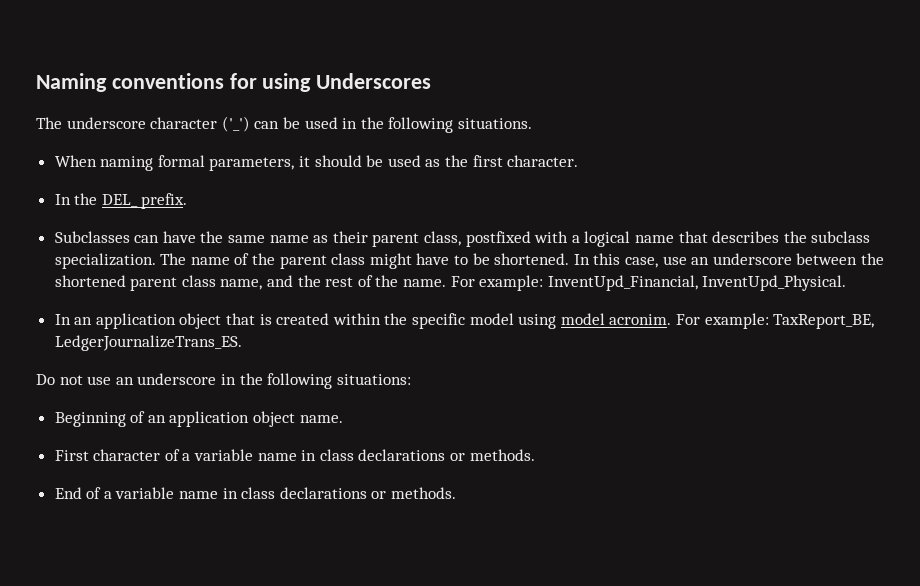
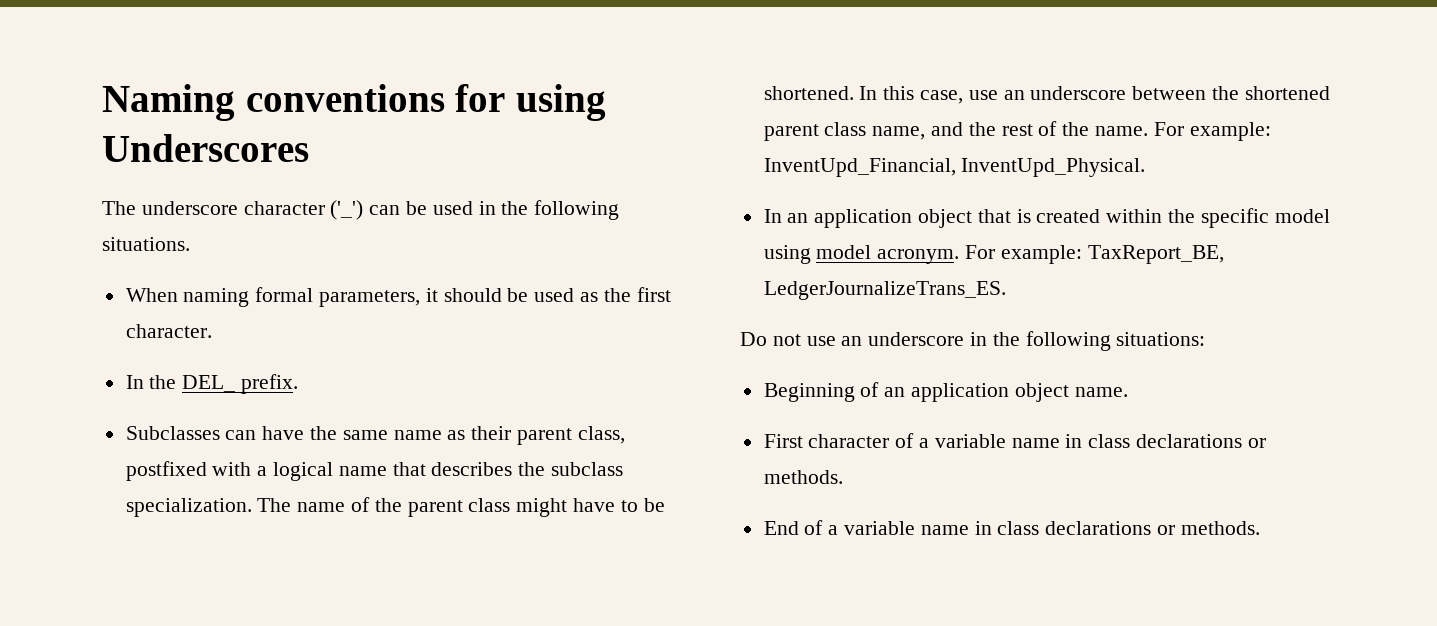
- In an application object that is created within the specific model using model acronim.
+ In an application object that is created within the specific model using model acronym.

